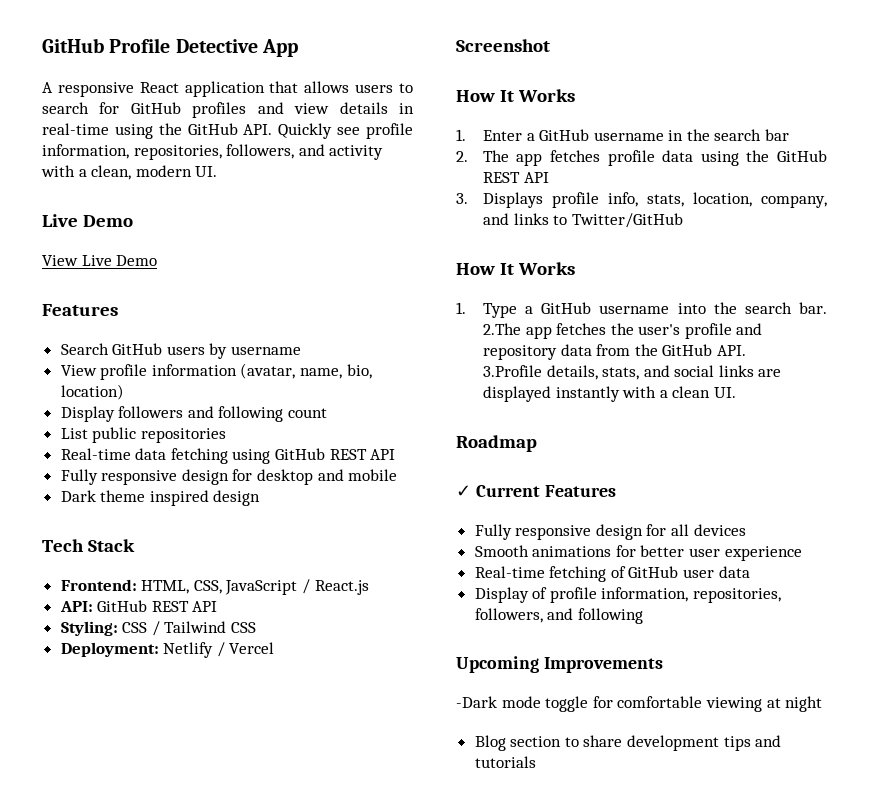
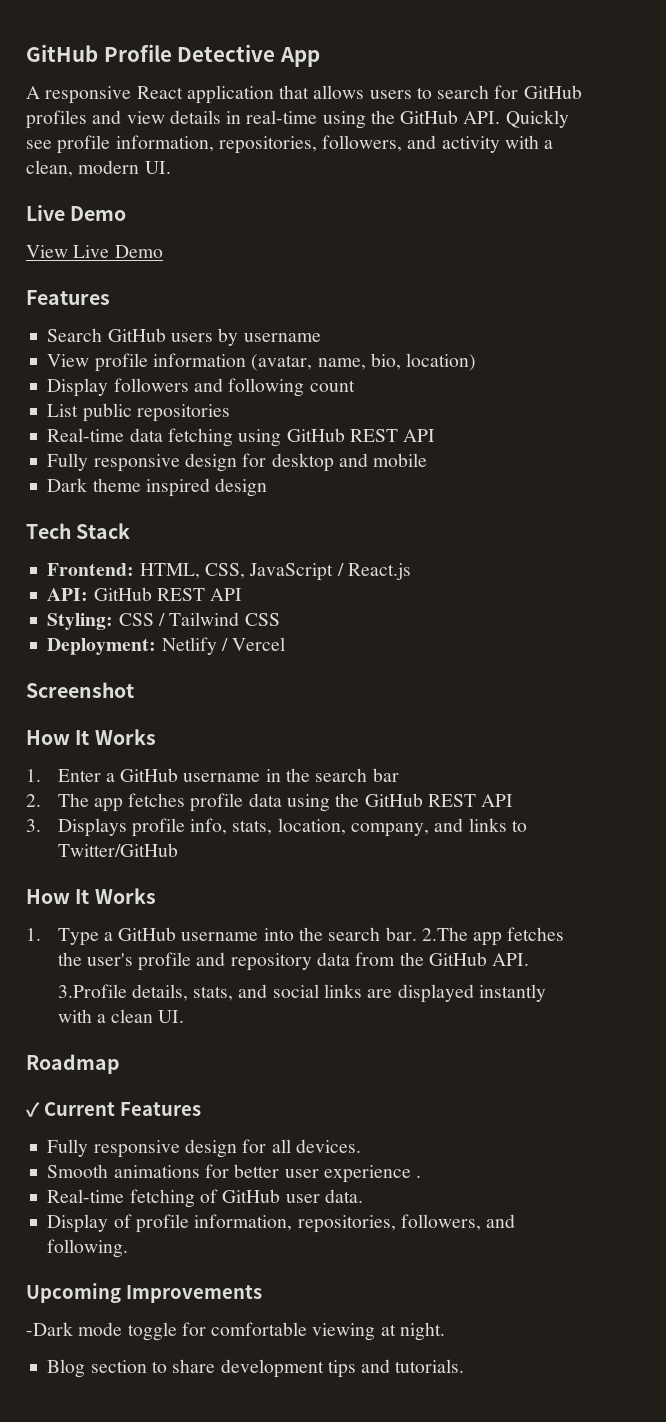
- Fully responsive design for all devices
+ Fully responsive design for all devices.
- Smooth animations for better user experience
+ Smooth animations for better user experience .
- Real-time fetching of GitHub user data
+ Real-time fetching of GitHub user data.
- Display of profile information, repositories, followers, and following
+ Display of profile information, repositories, followers, and following.
- -Dark mode toggle for comfortable viewing at night
+ -Dark mode toggle for comfortable viewing at night.
- Blog section to share development tips and tutorials
+ Blog section to share development tips and tutorials.

